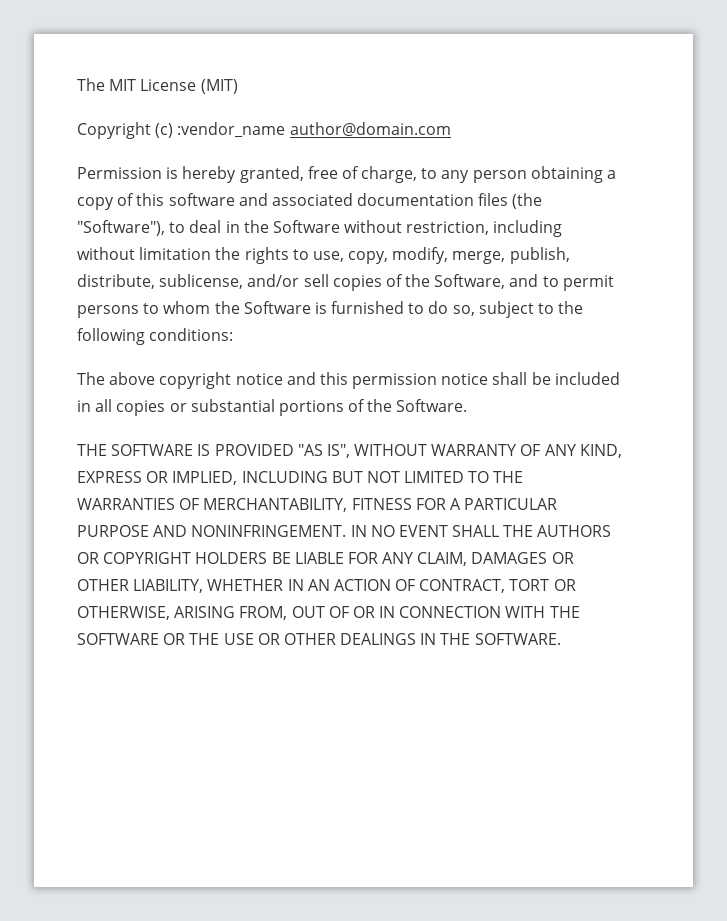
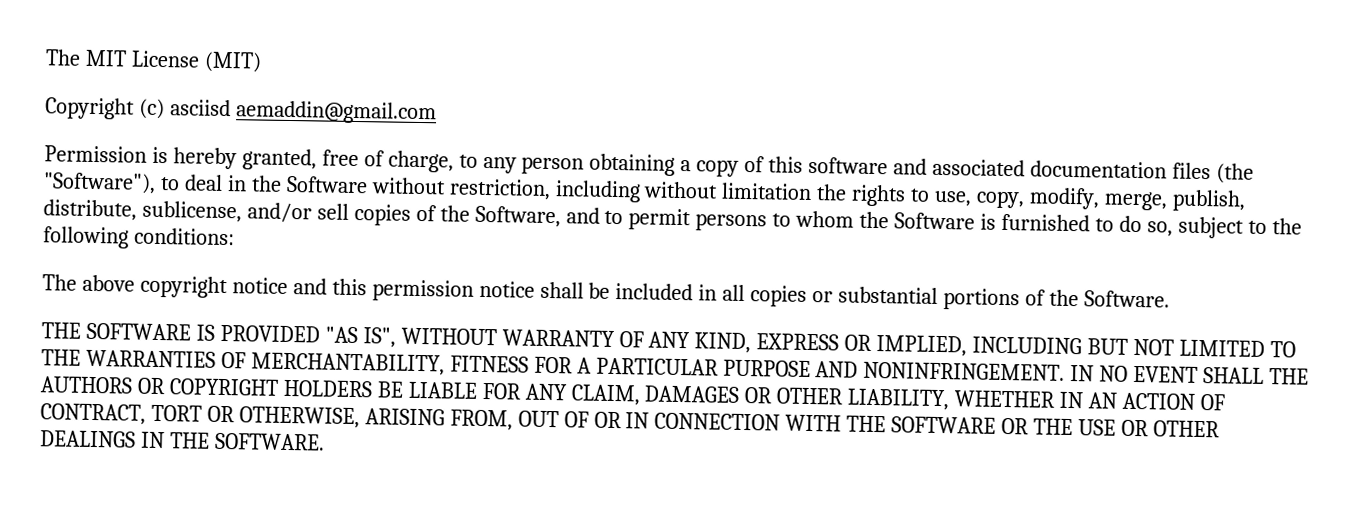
- Copyright (c) :vendor_name author@domain.com
+ Copyright (c) asciisd aemaddin@gmail.com

